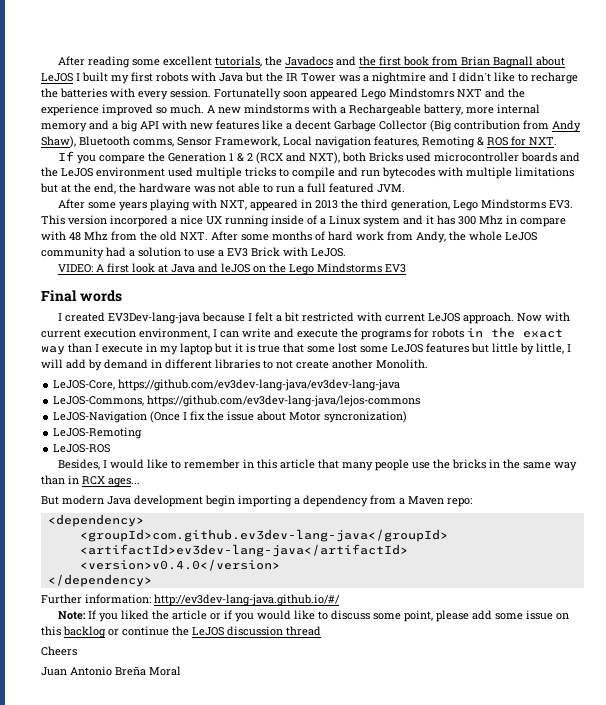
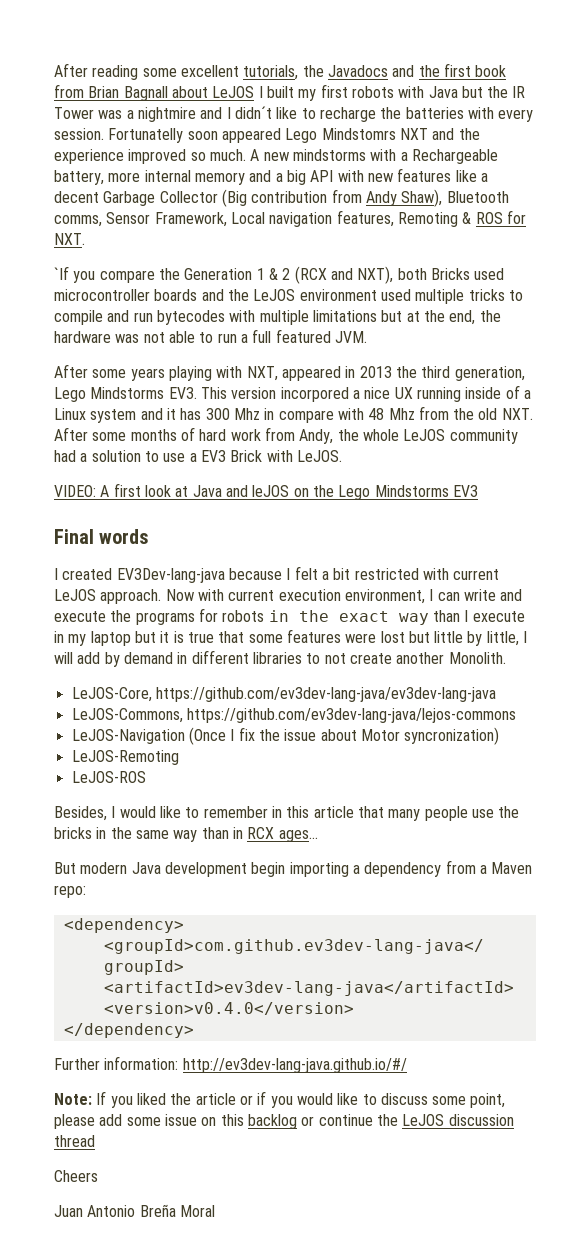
- If you compare the Generation 1 & 2 (RCX and NXT), both Bricks used microcontroller boards and the LeJOS environment used multiple tricks to compile and run bytecodes with multiple limitations but at the end, the hardware was not able to run a full featured JVM.
+ `If you compare the Generation 1 & 2 (RCX and NXT), both Bricks used microcontroller boards and the LeJOS environment used multiple tricks to compile and run bytecodes with multiple limitations but at the end, the hardware was not able to run a full featured JVM.
- Now with current execution environment, I can write and execute the programs for robots in the exact way than I execute in my laptop but it is true that some lost some LeJOS features but little by little, I will add by demand in different libraries to not create another Monolith.
+ Now with current execution environment, I can write and execute the programs for robots in the exact way than I execute in my laptop but it is true that some features were lost but little by little, I will add by demand in different libraries to not create another Monolith.

